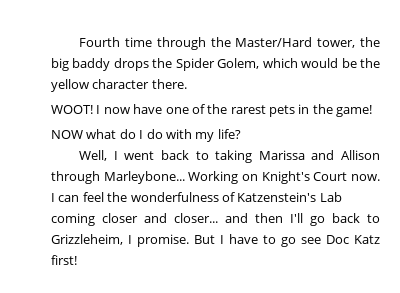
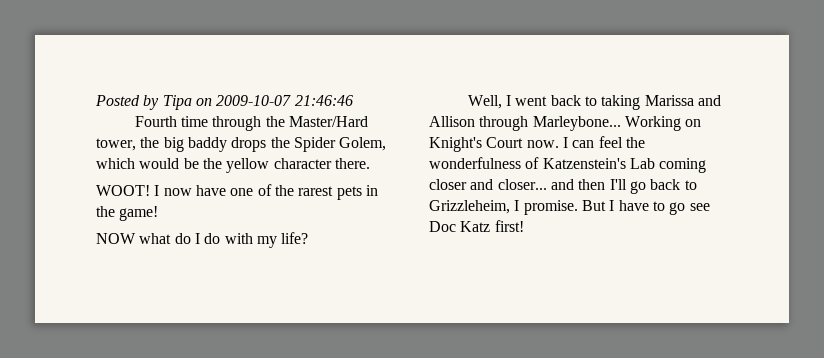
+ Posted by Tipa on 2009-10-07 21:46:46

